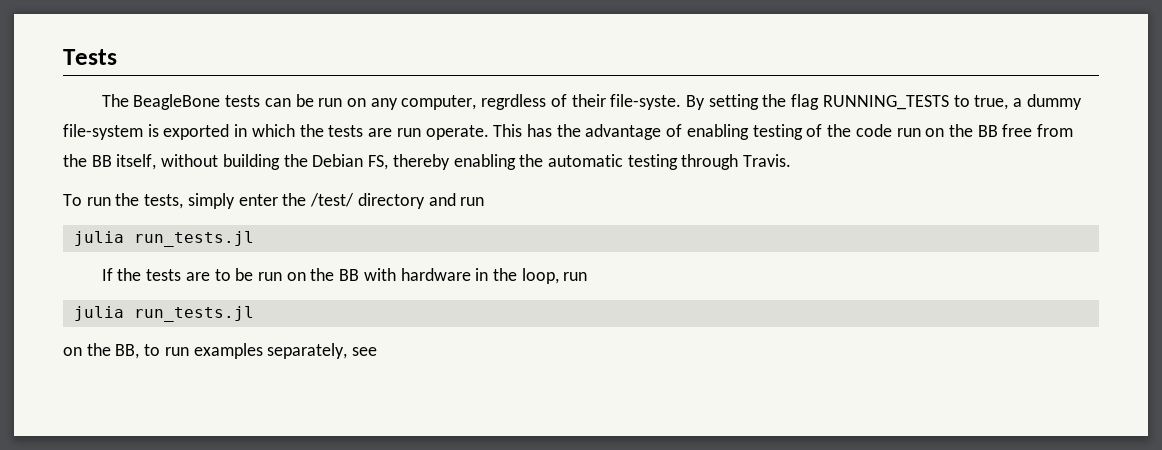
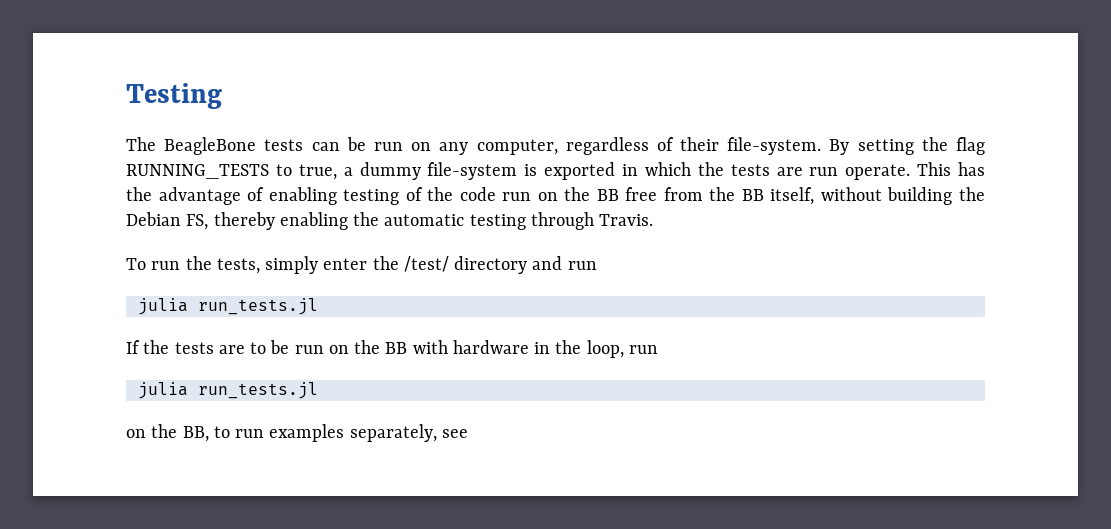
- Tests
+ Testing
- The BeagleBone tests can be run on any computer, regrdless of their file-syste.
+ The BeagleBone tests can be run on any computer, regardless of their file-system.

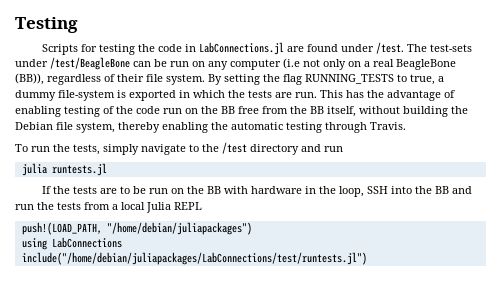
- The BeagleBone tests can be run on any computer, regardless of their file-system.
+ Scripts for testing the code in LabConnections.jl are found under /test. The test-sets under /test/BeagleBone can be run on any computer (i.e not only on a real BeagleBone (BB)), regardless of their file system.
- By setting the flag RUNNING_TESTS to true, a dummy file-system is exported in which the tests are run operate.
+ By setting the flag RUNNING_TESTS to true, a dummy file-system is exported in which the tests are run.
- This has the advantage of enabling testing of the code run on the BB free from the BB itself, without building the Debian FS, thereby enabling the automatic testing through Travis.
+ This has the advantage of enabling testing of the code run on the BB free from the BB itself, without building the Debian file system, thereby enabling the automatic testing through Travis.
- To run the tests, simply enter the /test/ directory and run
- julia run_tests.jl
+ To run the tests, simply navigate to the /test directory and run
+ julia runtests.jl
- If the tests are to be run on the BB with hardware in the loop, run
- julia run_tests.jl
- on the BB, to run examples separately, see
+ If the tests are to be run on the BB with hardware in the loop, SSH into the BB and run the tests from a local Julia REPL
+ push!(LOAD_PATH, "/home/debian/juliapackages")
+ using LabConnections
+ include("/home/debian/juliapackages/LabConnections/test/runtests.jl")

